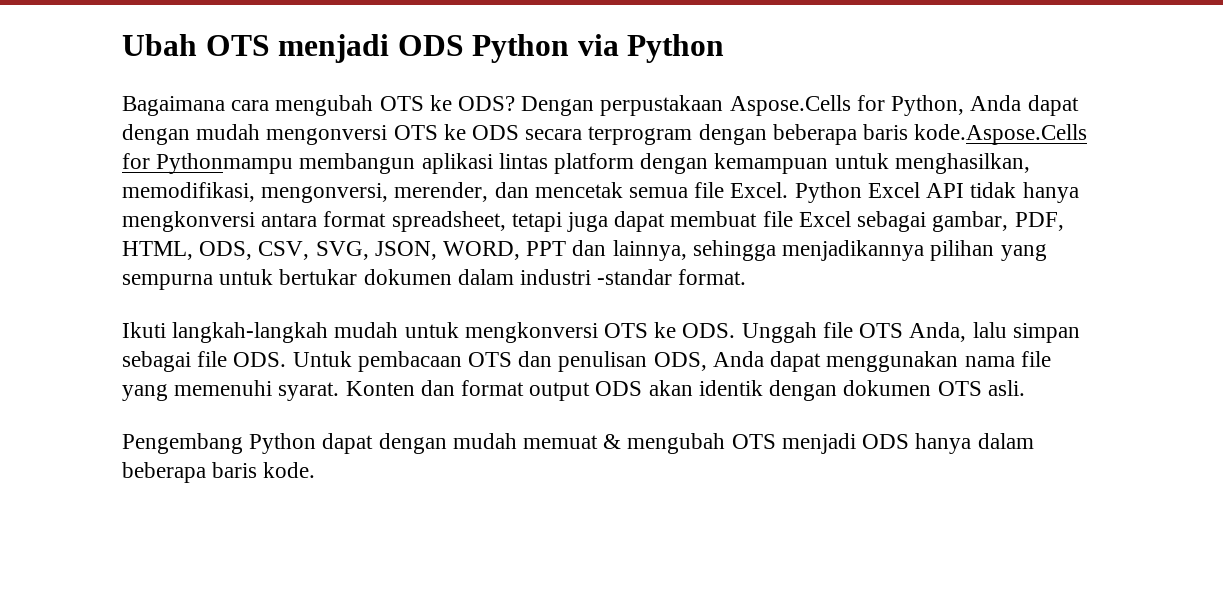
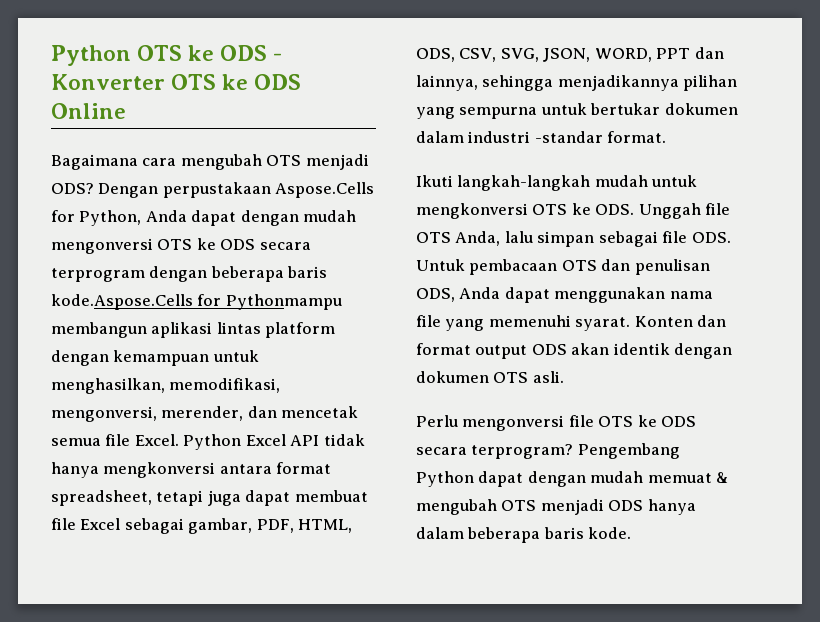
- Ubah OTS menjadi ODS Python via Python
+ Python OTS ke ODS - Konverter OTS ke ODS Online
- Bagaimana cara mengubah OTS ke ODS?
+ Bagaimana cara mengubah OTS menjadi ODS?
+ Perlu mengonversi file OTS ke ODS secara terprogram?

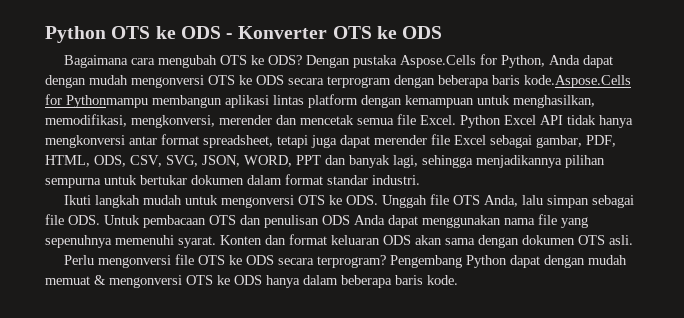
- Python OTS ke ODS - Konverter OTS ke ODS Online
+ Python OTS ke ODS - Konverter OTS ke ODS
- Bagaimana cara mengubah OTS menjadi ODS?
+ Bagaimana cara mengubah OTS ke ODS?
- Dengan perpustakaan Aspose.Cells for Python, Anda dapat dengan mudah mengonversi OTS ke ODS secara terprogram dengan beberapa baris kode.Aspose.Cells for Pythonmampu membangun aplikasi lintas platform dengan kemampuan untuk menghasilkan, memodifikasi, mengonversi, merender, dan mencetak semua file Excel.
+ Dengan pustaka Aspose.Cells for Python, Anda dapat dengan mudah mengonversi OTS ke ODS secara terprogram dengan beberapa baris kode.Aspose.Cells for Pythonmampu membangun aplikasi lintas platform dengan kemampuan untuk menghasilkan, memodifikasi, mengkonversi, merender dan mencetak semua file Excel.
- Python Excel API tidak hanya mengkonversi antara format spreadsheet, tetapi juga dapat membuat file Excel sebagai gambar, PDF, HTML, ODS, CSV, SVG, JSON, WORD, PPT dan lainnya, sehingga menjadikannya pilihan yang sempurna untuk bertukar dokumen dalam industri -standar format.
+ Python Excel API tidak hanya mengkonversi antar format spreadsheet, tetapi juga dapat merender file Excel sebagai gambar, PDF, HTML, ODS, CSV, SVG, JSON, WORD, PPT dan banyak lagi, sehingga menjadikannya pilihan sempurna untuk bertukar dokumen dalam format standar industri.
- Ikuti langkah-langkah mudah untuk mengkonversi OTS ke ODS. Unggah file OTS Anda, lalu simpan sebagai file ODS. Untuk pembacaan OTS dan penulisan ODS, Anda dapat menggunakan nama file yang memenuhi syarat.
+ Ikuti langkah mudah untuk mengonversi OTS ke ODS. Unggah file OTS Anda, lalu simpan sebagai file ODS. Untuk pembacaan OTS dan penulisan ODS Anda dapat menggunakan nama file yang sepenuhnya memenuhi syarat.
- Konten dan format output ODS akan identik dengan dokumen OTS asli.
+ Konten dan format keluaran ODS akan sama dengan dokumen OTS asli.
- Pengembang Python dapat dengan mudah memuat & mengubah OTS menjadi ODS hanya dalam beberapa baris kode.
+ Pengembang Python dapat dengan mudah memuat & mengonversi OTS ke ODS hanya dalam beberapa baris kode.

